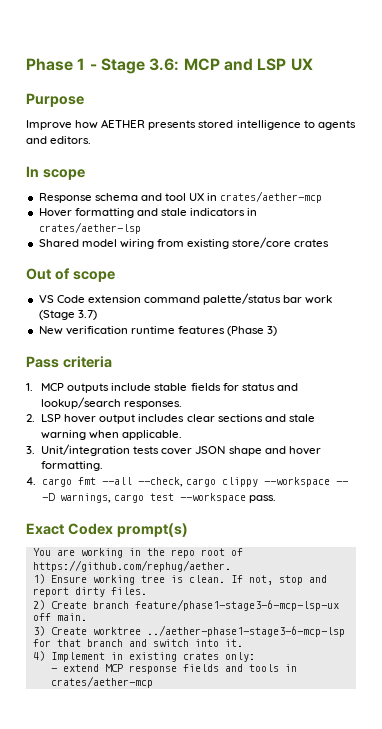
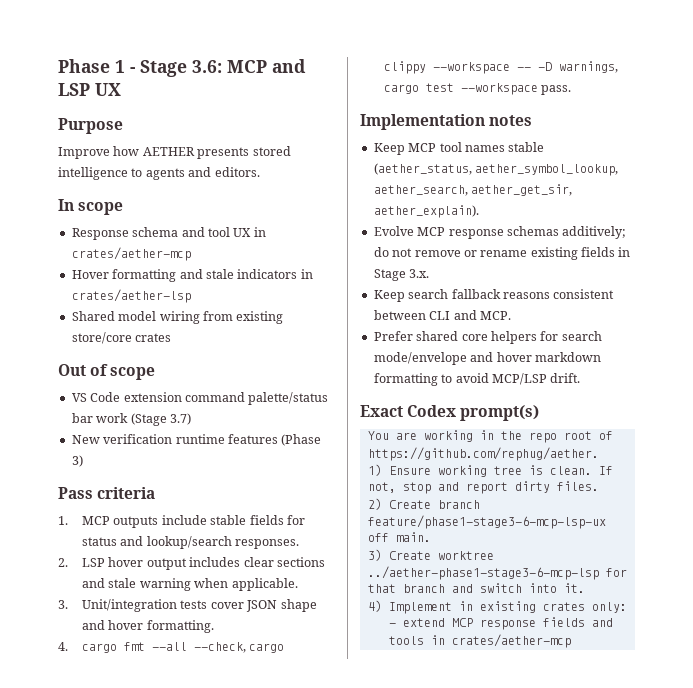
+ Implementation notes
+ Keep MCP tool names stable (aether_status, aether_symbol_lookup, aether_search, aether_get_sir, aether_explain).
+ Evolve MCP response schemas additively; do not remove or rename existing fields in Stage 3.x.
+ Keep search fallback reasons consistent between CLI and MCP.
+ Prefer shared core helpers for search mode/envelope and hover markdown formatting to avoid MCP/LSP drift.

